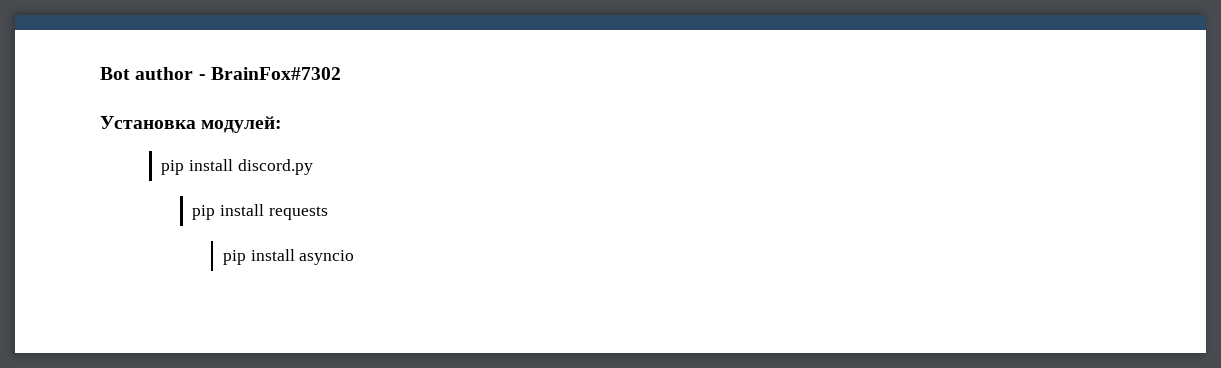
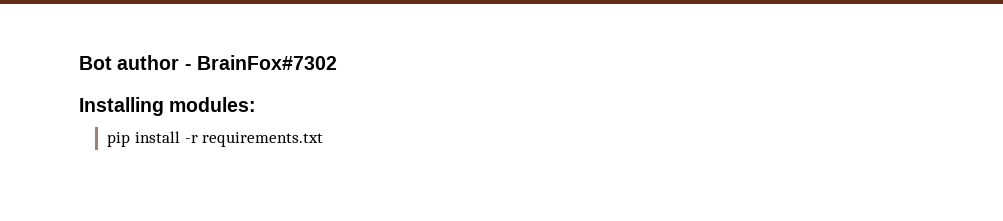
- Установка модулей:
- pip install discord.py
- pip install requests
- pip install asyncio
+ Installing modules:
+ pip install -r requirements.txt

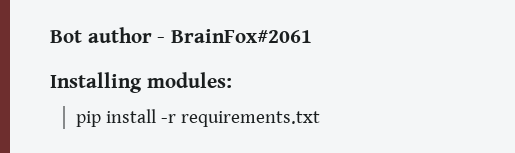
- Bot author - BrainFox#7302
+ Bot author - BrainFox#2061

